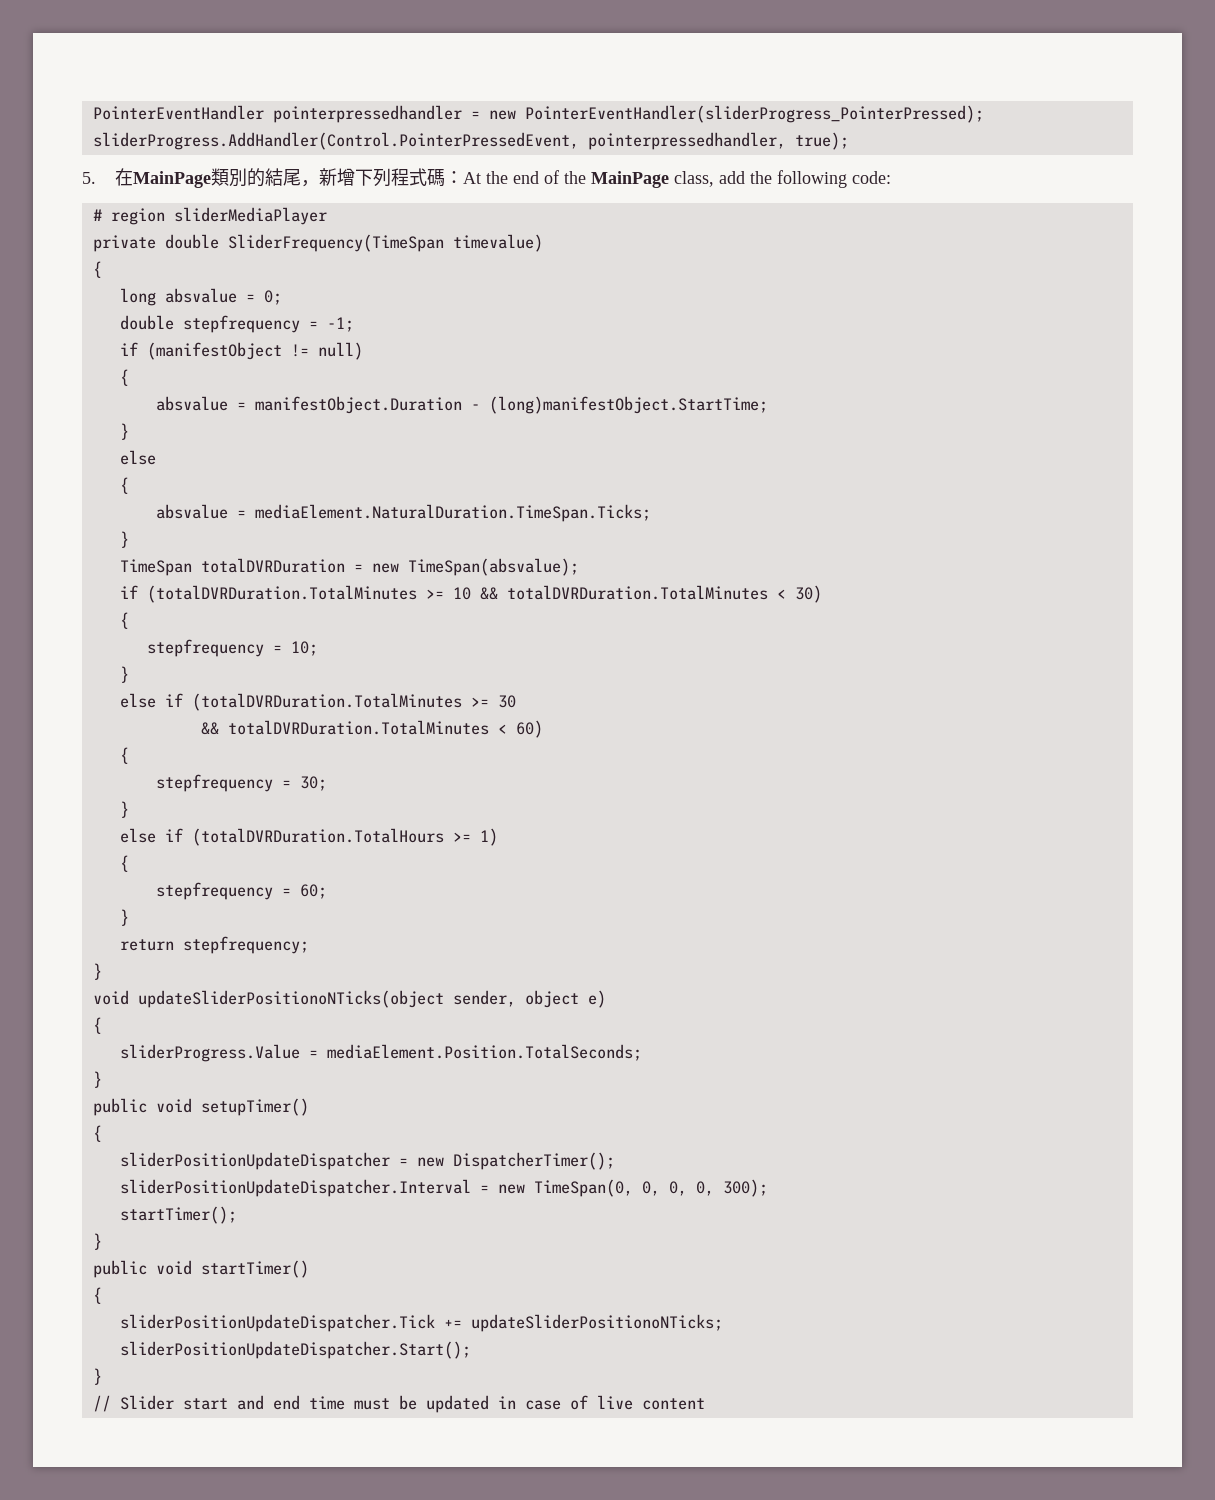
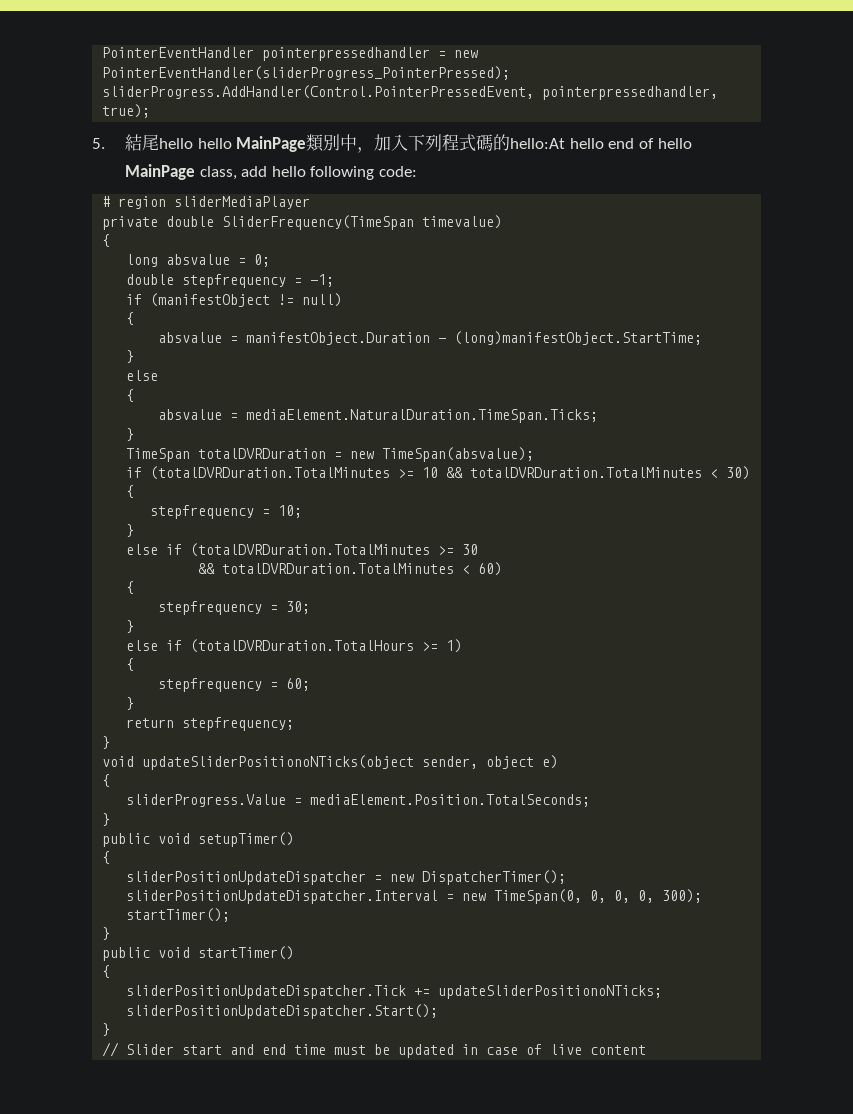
- 5.在MainPage類別的結尾，新增下列程式碼：At the end of the MainPage class, add the following code:
+ 5.結尾hello hello MainPage類別中，加入下列程式碼的hello:At hello end of hello MainPage class, add hello following code:

